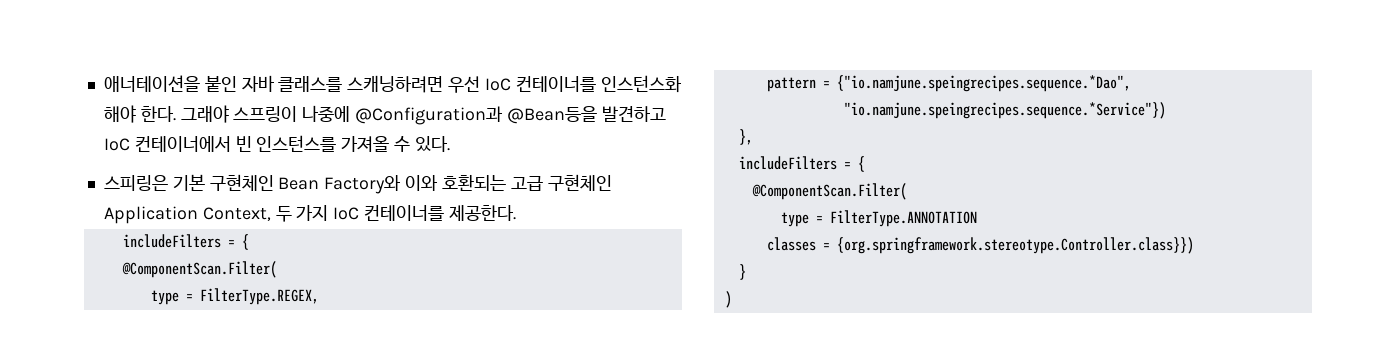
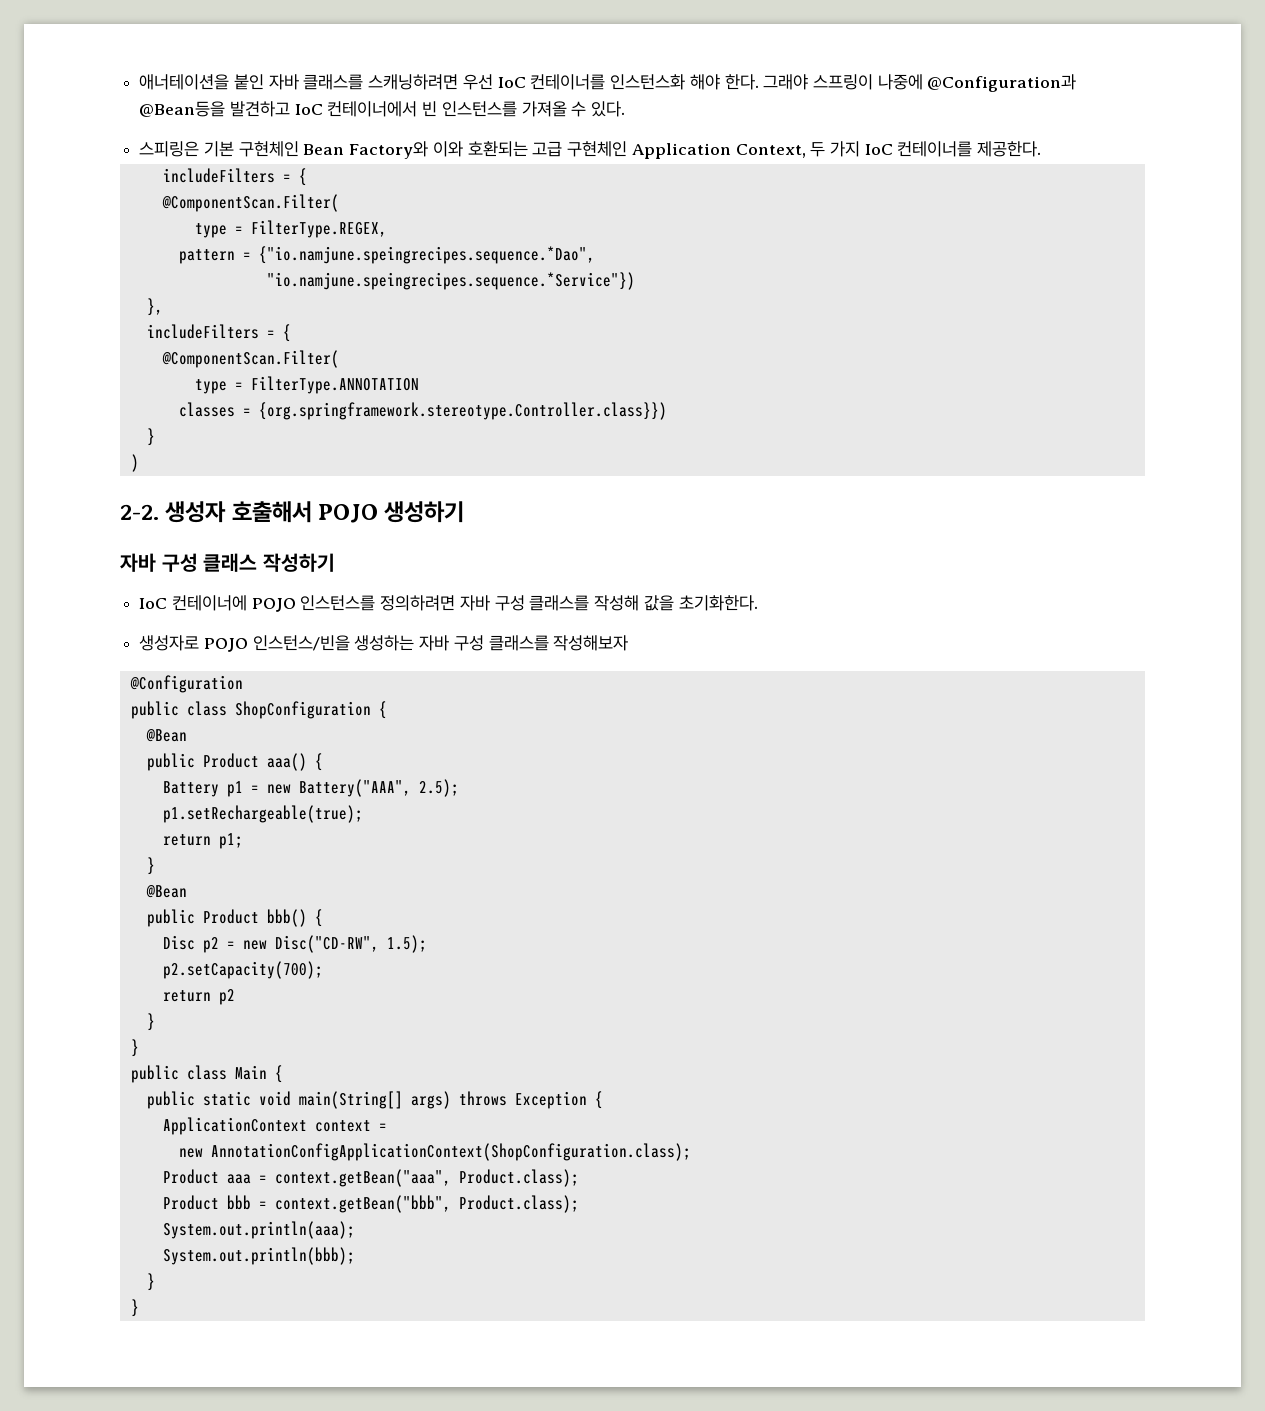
+ 2-2. 생성자 호출해서 POJO 생성하기
+ 자바 구성 클래스 작성하기
+ IoC 컨테이너에 POJO 인스턴스를 정의하려면 자바 구성 클래스를 작성해 값을 초기화한다.
+ 생성자로 POJO 인스턴스/빈을 생성하는 자바 구성 클래스를 작성해보자
+ @Configuration
+ public class ShopConfiguration {
+ @Bean
+ public Product aaa() {
+ Battery p1 = new Battery("AAA", 2.5);
+ p1.setRechargeable(true);
+ return p1;
+ }
+ @Bean
+ public Product bbb() {
+ Disc p2 = new Disc("CD-RW", 1.5);
+ p2.setCapacity(700);
+ return p2
+ }
+ }
+ public class Main {
+ public static void main(String[] args) throws Exception {
+ ApplicationContext context =
+ new AnnotationConfigApplicationContext(ShopConfiguration.class);
+ Product aaa = context.getBean("aaa", Product.class);
+ Product bbb = context.getBean("bbb", Product.class);
+ System.out.println(aaa);
+ System.out.println(bbb);
+ }
+ }

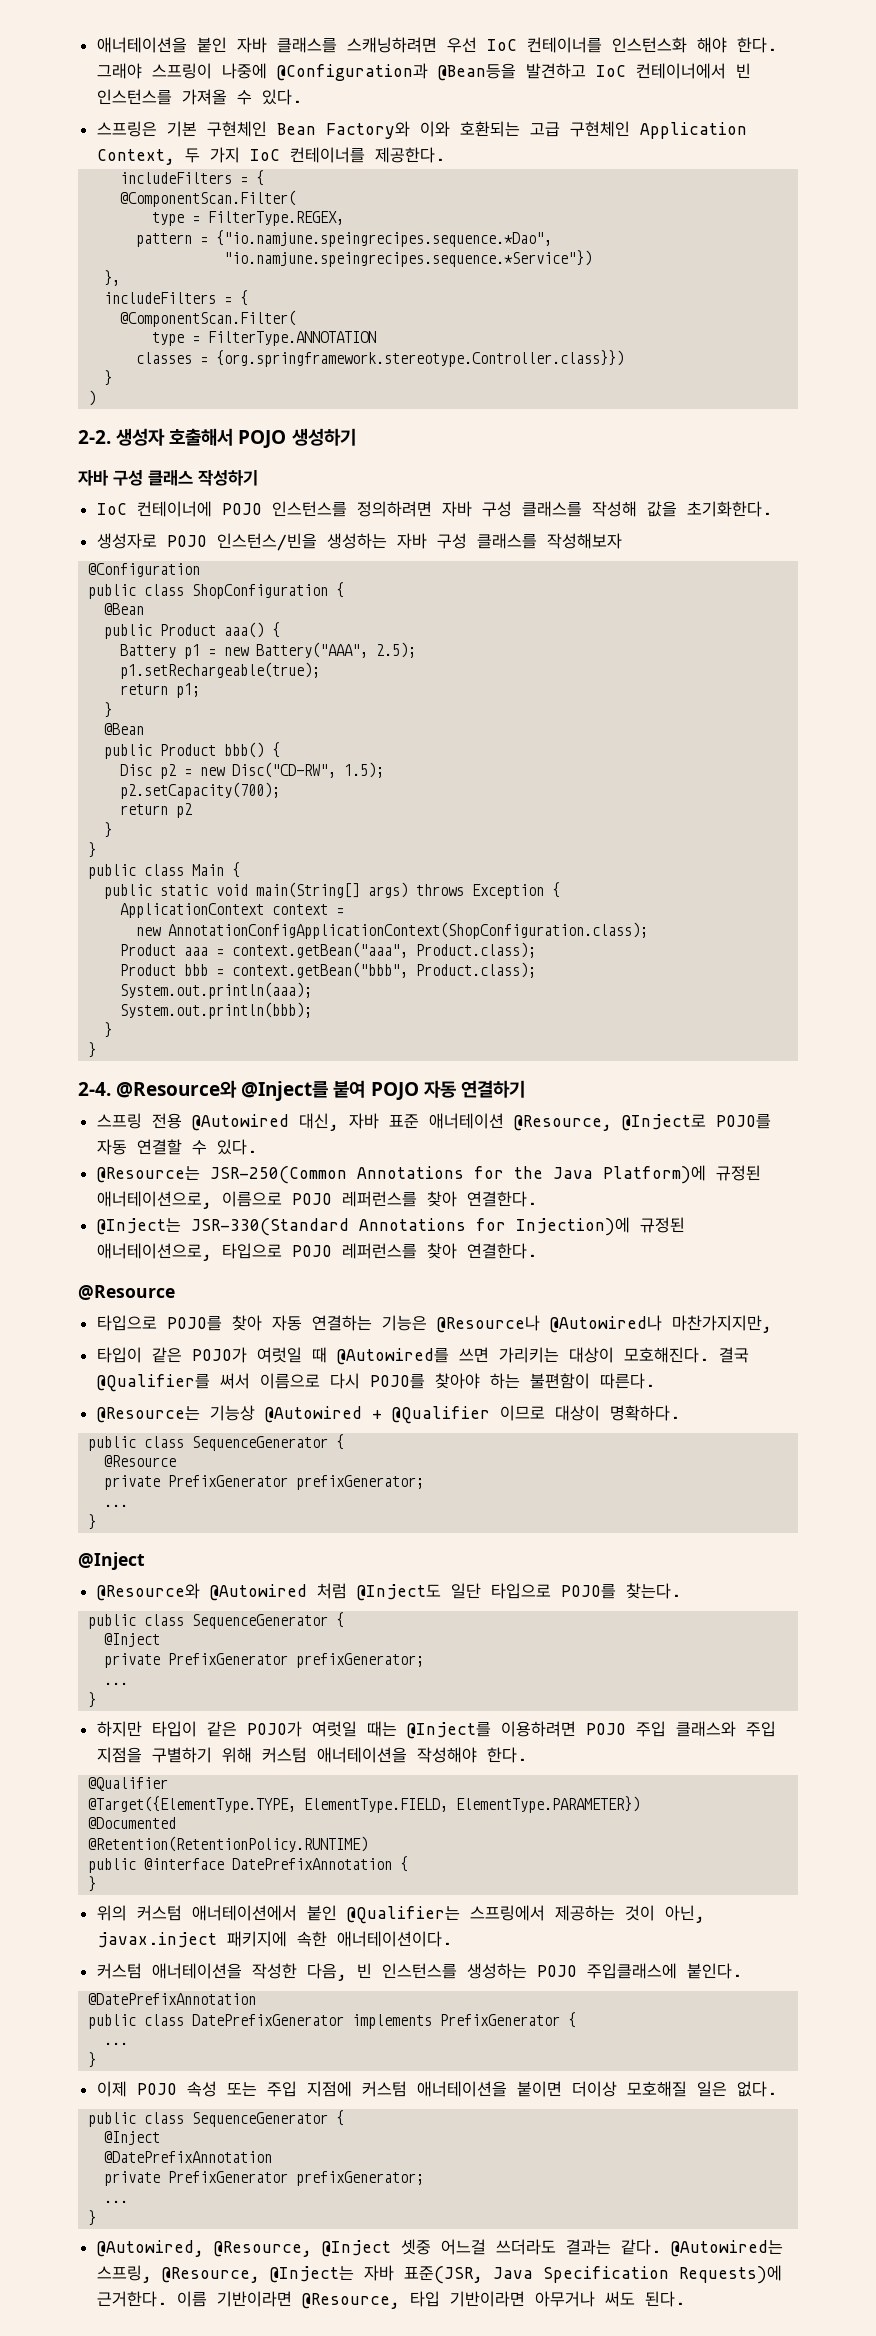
- 스피링은 기본 구현체인 Bean Factory와 이와 호환되는 고급 구현체인 Application Context, 두 가지 IoC 컨테이너를 제공한다.
+ 스프링은 기본 구현체인 Bean Factory와 이와 호환되는 고급 구현체인 Application Context, 두 가지 IoC 컨테이너를 제공한다.
+ 2-4. @Resource와 @Inject를 붙여 POJO 자동 연결하기
+ 스프링 전용 @Autowired 대신, 자바 표준 애너테이션 @Resource, @Inject로 POJO를 자동 연결할 수 있다.
+ @Resource는 JSR-250(Common Annotations for the Java Platform)에 규정된 애너테이션으로, 이름으로 POJO 레퍼런스를 찾아 연결한다.
+ @Inject는 JSR-330(Standard Annotations for Injection)에 규정된 애너테이션으로, 타입으로 POJO 레퍼런스를 찾아 연결한다.
+ @Resource
+ 타입으로 POJO를 찾아 자동 연결하는 기능은 @Resource나 @Autowired나 마찬가지지만,
+ 타입이 같은 POJO가 여럿일 때 @Autowired를 쓰면 가리키는 대상이 모호해진다. 결국 @Qualifier를 써서 이름으로 다시 POJO를 찾아야 하는 불편함이 따른다.
+ @Resource는 기능상 @Autowired + @Qualifier 이므로 대상이 명확하다.
+ public class SequenceGenerator {
+ @Resource
+ private PrefixGenerator prefixGenerator;
+ ...
+ }
+ @Inject
+ @Resource와 @Autowired 처럼 @Inject도 일단 타입으로 POJO를 찾는다.
+ public class SequenceGenerator {
+ @Inject
+ private PrefixGenerator prefixGenerator;
+ ...
+ }
+ 하지만 타입이 같은 POJO가 여럿일 때는 @Inject를 이용하려면 POJO 주입 클래스와 주입 지점을 구별하기 위해 커스텀 애너테이션을 작성해야 한다.
+ @Qualifier
+ @Target({ElementType.TYPE, ElementType.FIELD, ElementType.PARAMETER})
+ @Documented
+ @Retention(RetentionPolicy.RUNTIME)
+ public @interface DatePrefixAnnotation {
+ }
+ 위의 커스텀 애너테이션에서 붙인 @Qualifier는 스프링에서 제공하는 것이 아닌, javax.inject 패키지에 속한 애너테이션이다.
+ 커스텀 애너테이션을 작성한 다음, 빈 인스턴스를 생성하는 POJO 주입클래스에 붙인다.
+ @DatePrefixAnnotation
+ public class DatePrefixGenerator implements PrefixGenerator {
+ ...
+ }
+ 이제 POJO 속성 또는 주입 지점에 커스텀 애너테이션을 붙이면 더이상 모호해질 일은 없다.
+ public class SequenceGenerator {
+ @Inject
+ @DatePrefixAnnotation
+ private PrefixGenerator prefixGenerator;
+ ...
+ }
+ @Autowired, @Resource, @Inject 셋중 어느걸 쓰더라도 결과는 같다. @Autowired는 스프링, @Resource, @Inject는 자바 표준(JSR, Java Specification Requests)에 근거한다. 이름 기반이라면 @Resource, 타입 기반이라면 아무거나 써도 된다.

